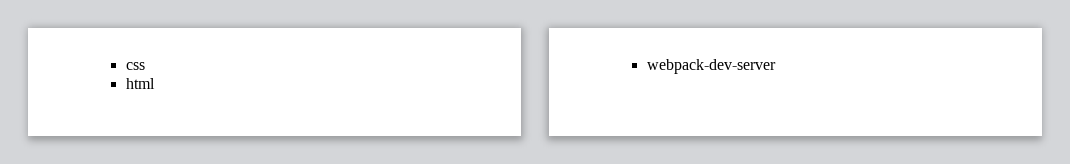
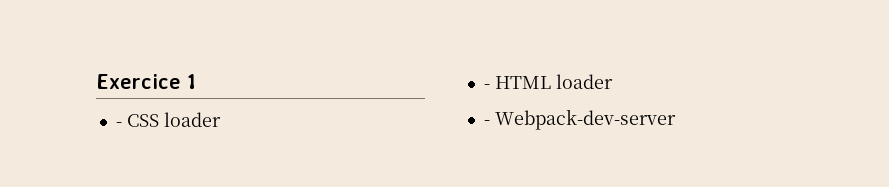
- css
- html
- webpack-dev-server
+ Exercice 1
+ - CSS loader
+ - HTML loader
+ - Webpack-dev-server

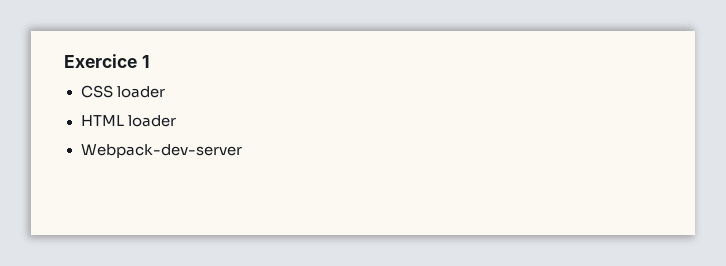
- - CSS loader
+ CSS loader
- - HTML loader
+ HTML loader
- - Webpack-dev-server
+ Webpack-dev-server

